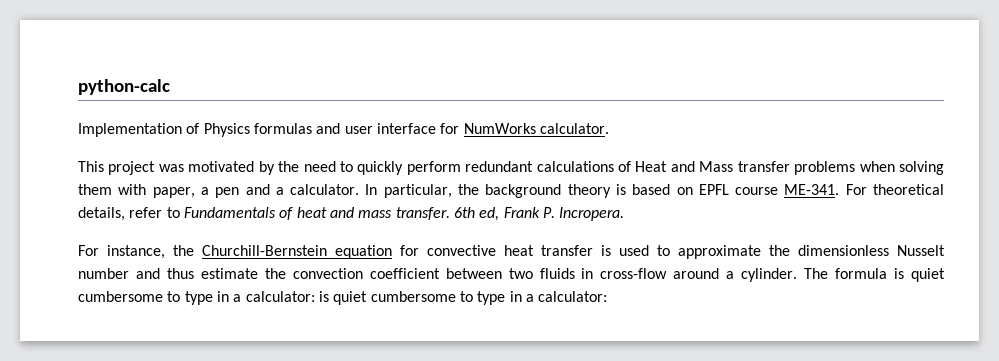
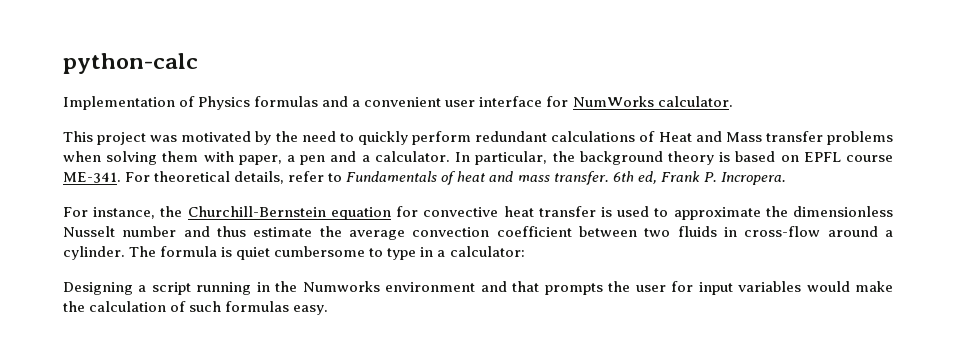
- Implementation of Physics formulas and user interface for NumWorks calculator.
+ Implementation of Physics formulas and a convenient user interface for NumWorks calculator.
- For instance, the Churchill-Bernstein equation for convective heat transfer is used to approximate the dimensionless Nusselt number and thus estimate the convection coefficient between two fluids in cross-flow around a cylinder.
+ For instance, the Churchill-Bernstein equation for convective heat transfer is used to approximate the dimensionless Nusselt number and thus estimate the average convection coefficient between two fluids in cross-flow around a cylinder.
- The formula is quiet cumbersome to type in a calculator: is quiet cumbersome to type in a calculator:
+ The formula is quiet cumbersome to type in a calculator:
+ Designing a script running in the Numworks environment and that prompts the user for input variables would make the calculation of such formulas easy.

